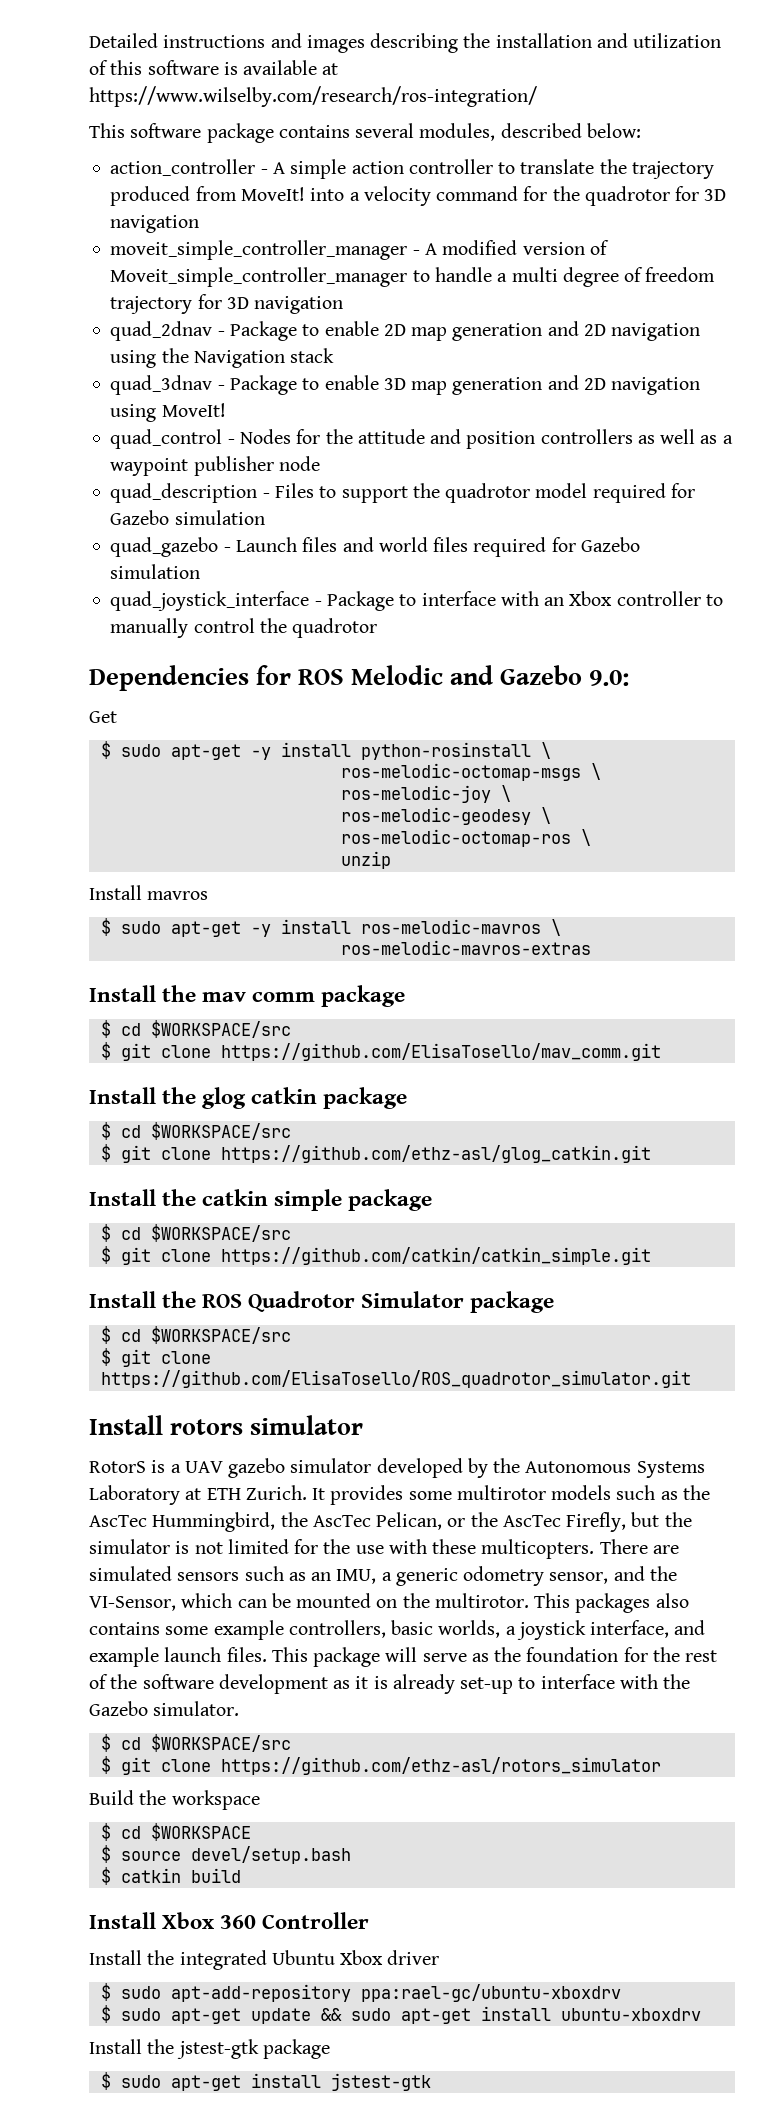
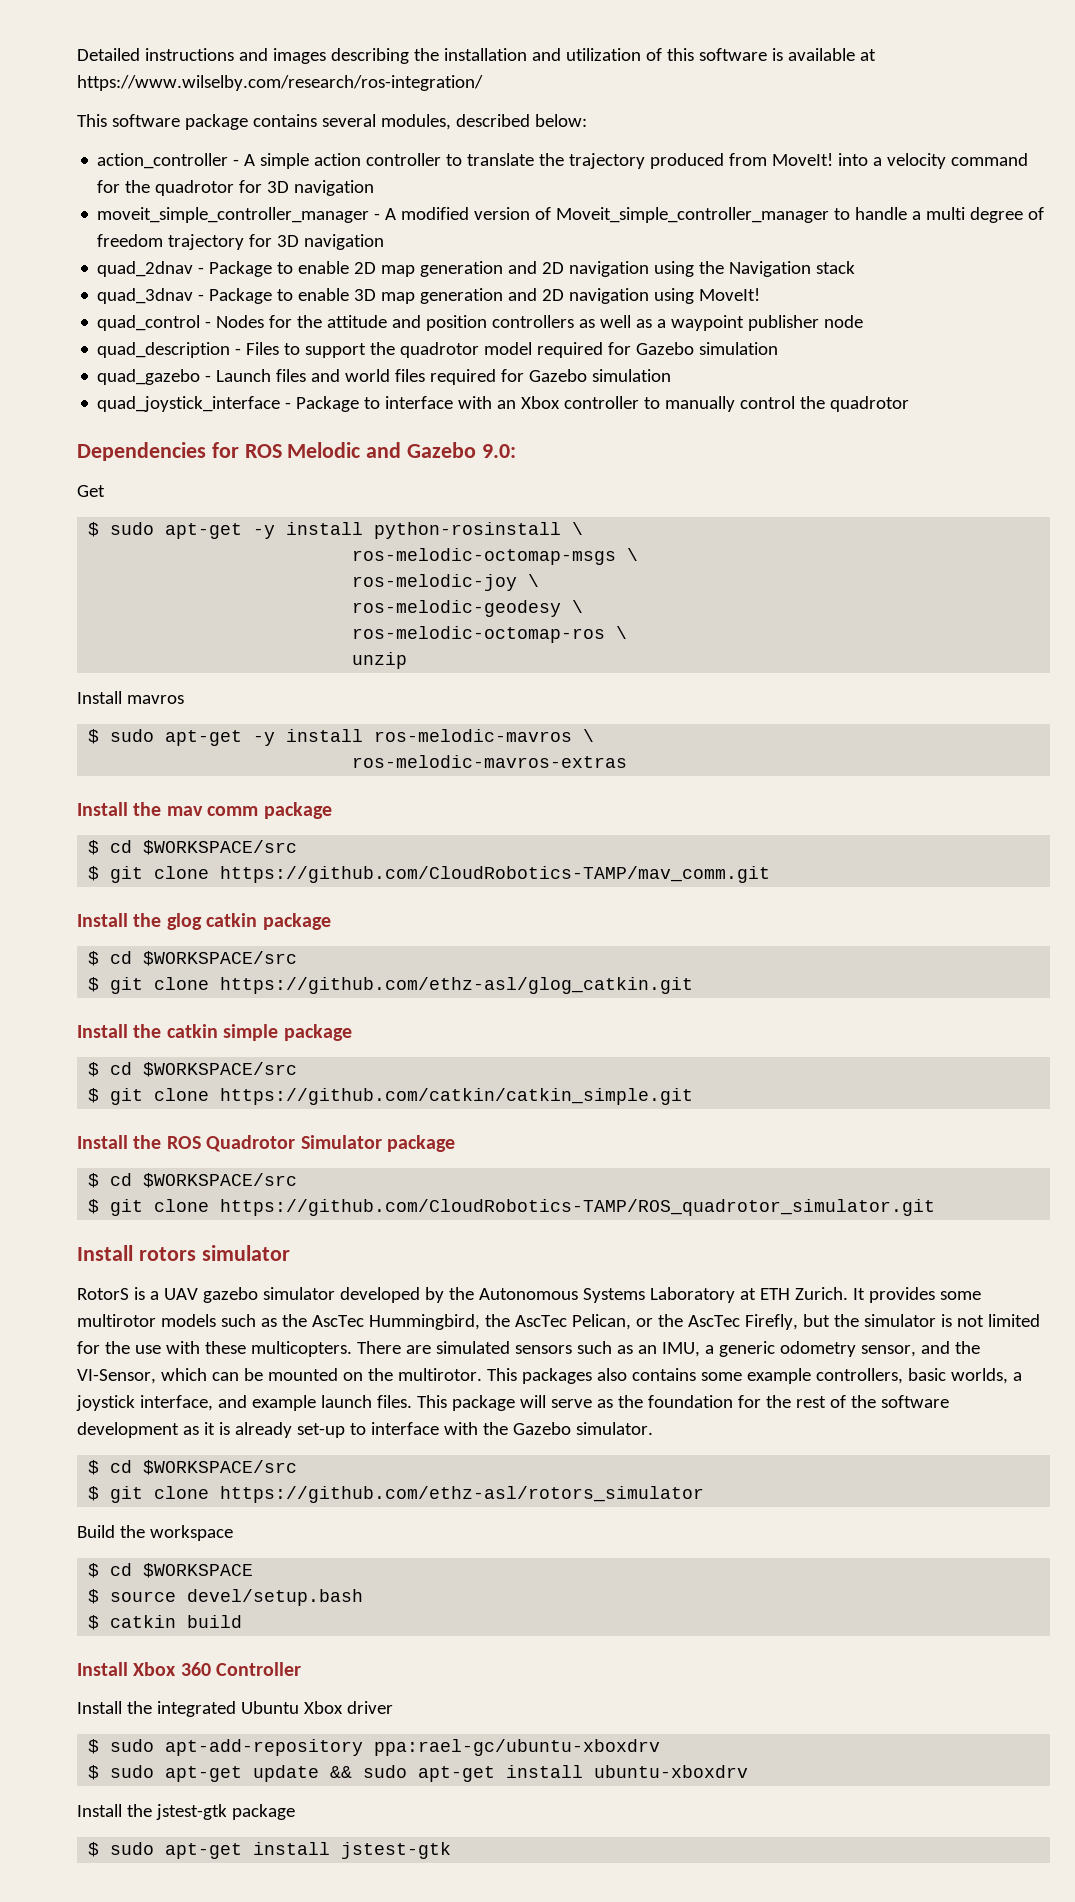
- $ git clone https://github.com/ElisaTosello/mav_comm.git
+ $ git clone https://github.com/CloudRobotics-TAMP/mav_comm.git
- $ git clone https://github.com/ElisaTosello/ROS_quadrotor_simulator.git
+ $ git clone https://github.com/CloudRobotics-TAMP/ROS_quadrotor_simulator.git

